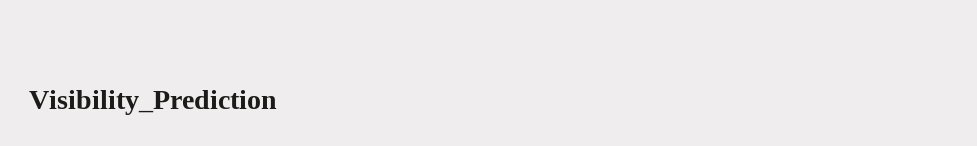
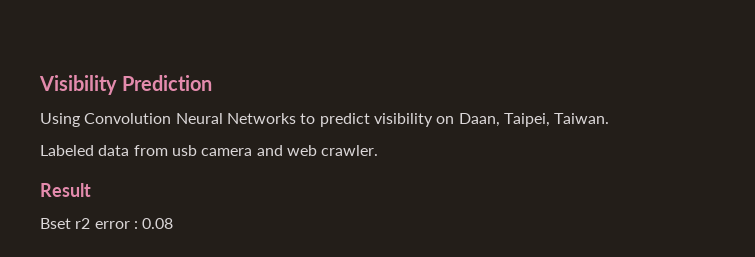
- Visibility_Prediction
+ Visibility Prediction
+ Using Convolution Neural Networks to predict visibility on Daan, Taipei, Taiwan.
+ Labeled data from usb camera and web crawler.
+ Result
+ Bset r2 error : 0.08

